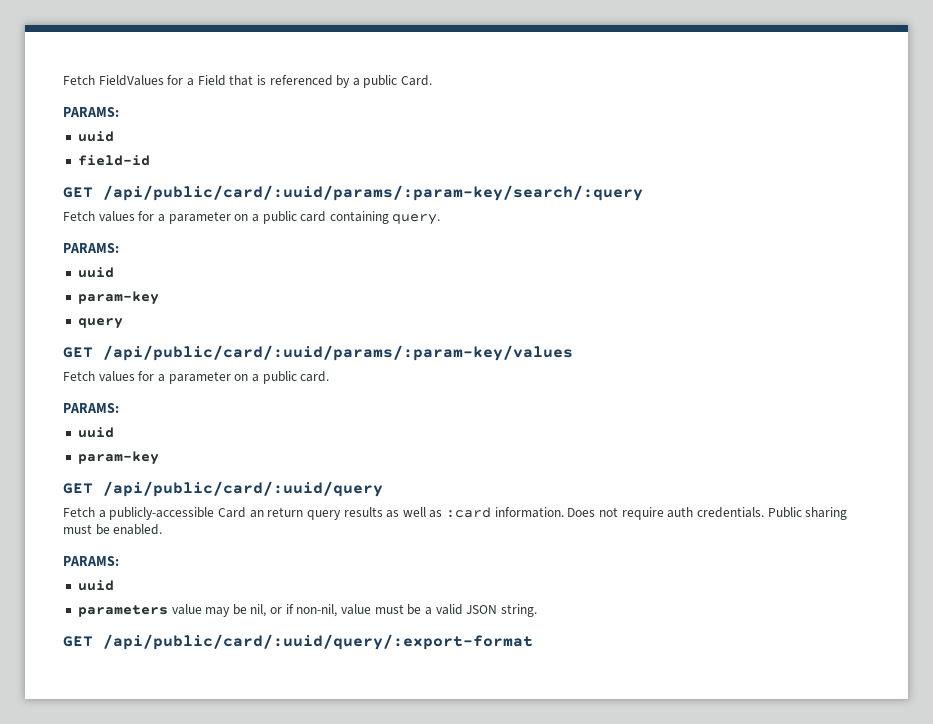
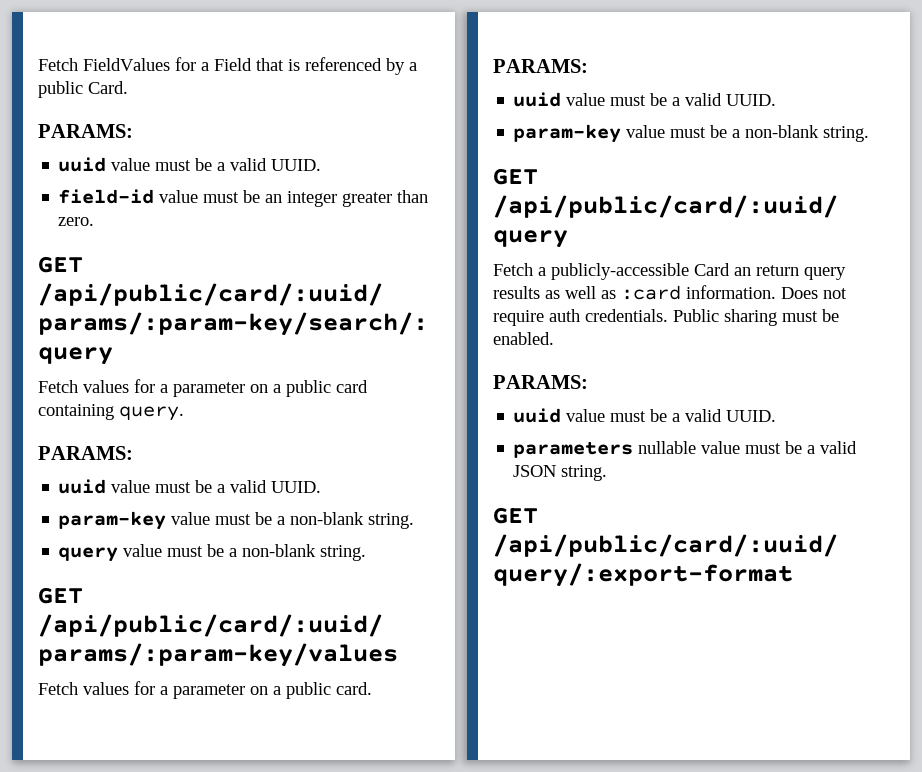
  Fetch FieldValues for a Field that is referenced by a public Card.
  PARAMS:
- uuid
- field-id
+ uuid value must be a valid UUID.
+ field-id value must be an integer greater than zero.
  Fetch values for a parameter on a public card containing query.
  PARAMS:
- uuid
- param-key
- query
+ uuid value must be a valid UUID.
+ param-key value must be a non-blank string.
+ query value must be a non-blank string.
  Fetch values for a parameter on a public card.
  PARAMS:
- uuid
- param-key
+ uuid value must be a valid UUID.
+ param-key value must be a non-blank string.
  Public sharing must be enabled.
  PARAMS:
- uuid
- parameters value may be nil, or if non-nil, value must be a valid JSON string.
+ uuid value must be a valid UUID.
+ parameters nullable value must be a valid JSON string.

